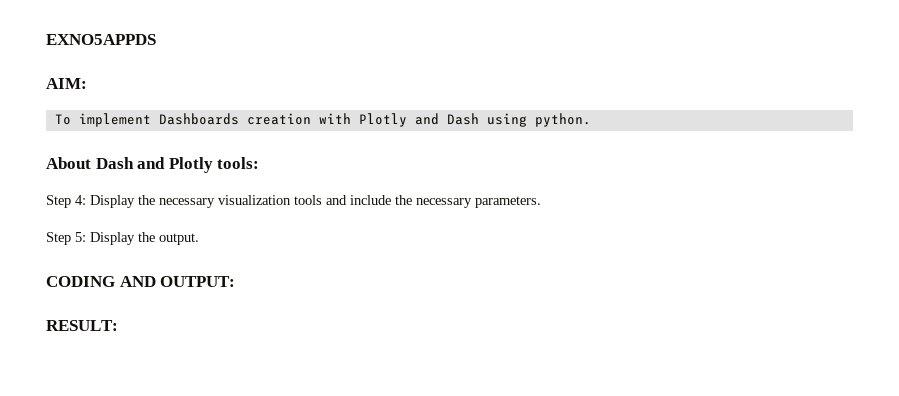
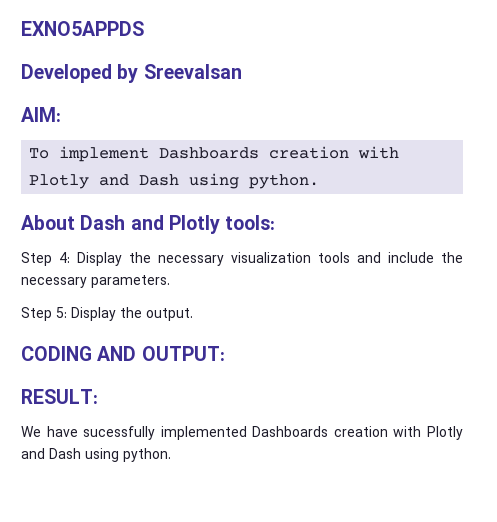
+ Developed by Sreevalsan
+ We have sucessfully implemented Dashboards creation with Plotly and Dash using python.

